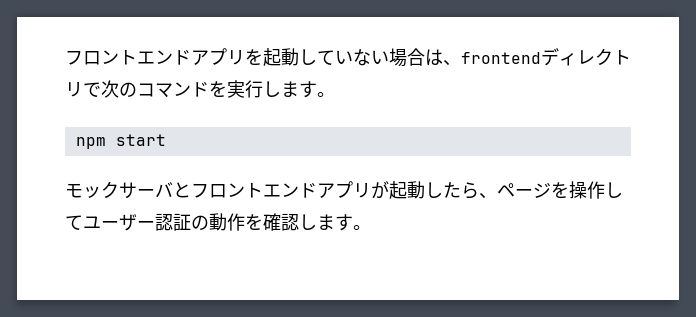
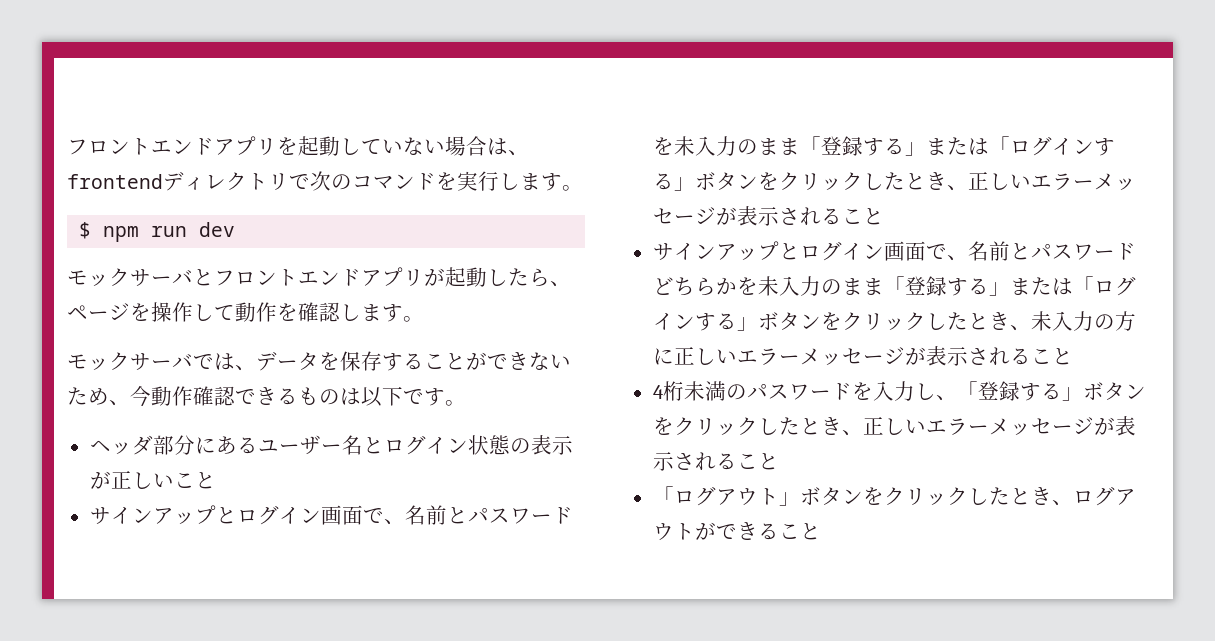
- npm start
+ $ npm run dev
- モックサーバとフロントエンドアプリが起動したら、ページを操作してユーザー認証の動作を確認します。
+ モックサーバとフロントエンドアプリが起動したら、ページを操作して動作を確認します。
+ モックサーバでは、データを保存することができないため、今動作確認できるものは以下です。
+ ヘッダ部分にあるユーザー名とログイン状態の表示が正しいこと
+ サインアップとログイン画面で、名前とパスワードを未入力のまま「登録する」または「ログインする」ボタンをクリックしたとき、正しいエラーメッセージが表示されること
+ サインアップとログイン画面で、名前とパスワードどちらかを未入力のまま「登録する」または「ログインする」ボタンをクリックしたとき、未入力の方に正しいエラーメッセージが表示されること
+ 4桁未満のパスワードを入力し、「登録する」ボタンをクリックしたとき、正しいエラーメッセージが表示されること
+ 「ログアウト」ボタンをクリックしたとき、ログアウトができること

